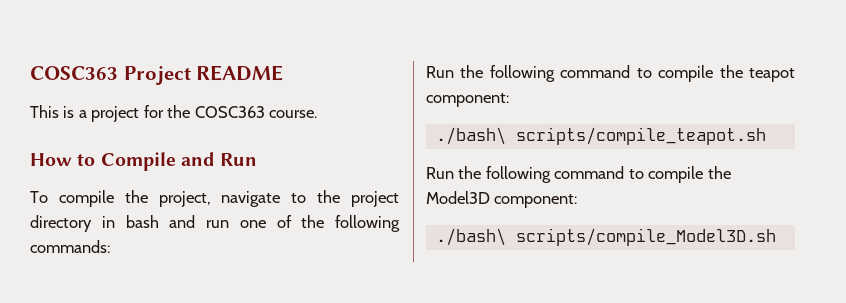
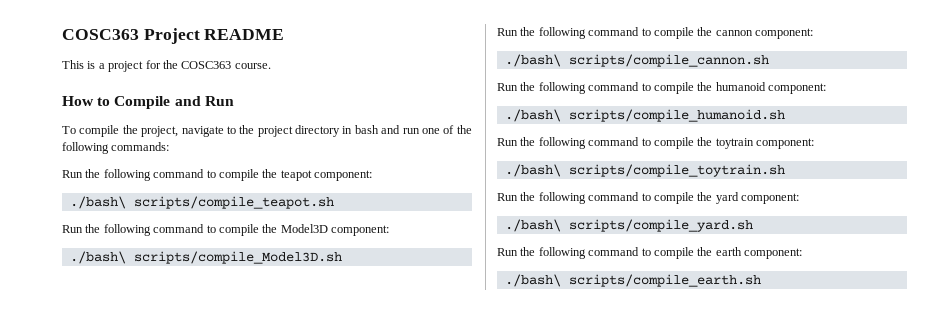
+ Run the following command to compile the cannon component:
+ ./bash\ scripts/compile_cannon.sh
+ Run the following command to compile the humanoid component:
+ ./bash\ scripts/compile_humanoid.sh
+ Run the following command to compile the toytrain component:
+ ./bash\ scripts/compile_toytrain.sh
+ Run the following command to compile the yard component:
+ ./bash\ scripts/compile_yard.sh
+ Run the following command to compile the earth component:
+ ./bash\ scripts/compile_earth.sh

